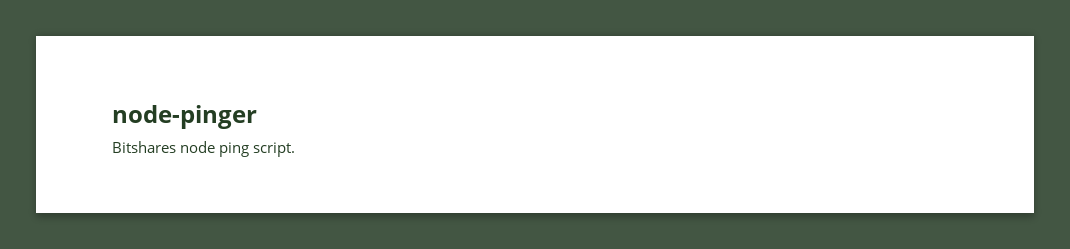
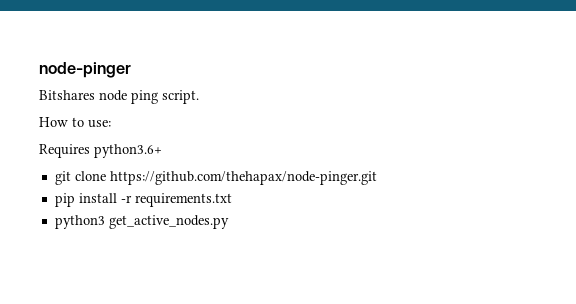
+ How to use:
+ Requires python3.6+
+ git clone https://github.com/thehapax/node-pinger.git
+ pip install -r requirements.txt
+ python3 get_active_nodes.py

